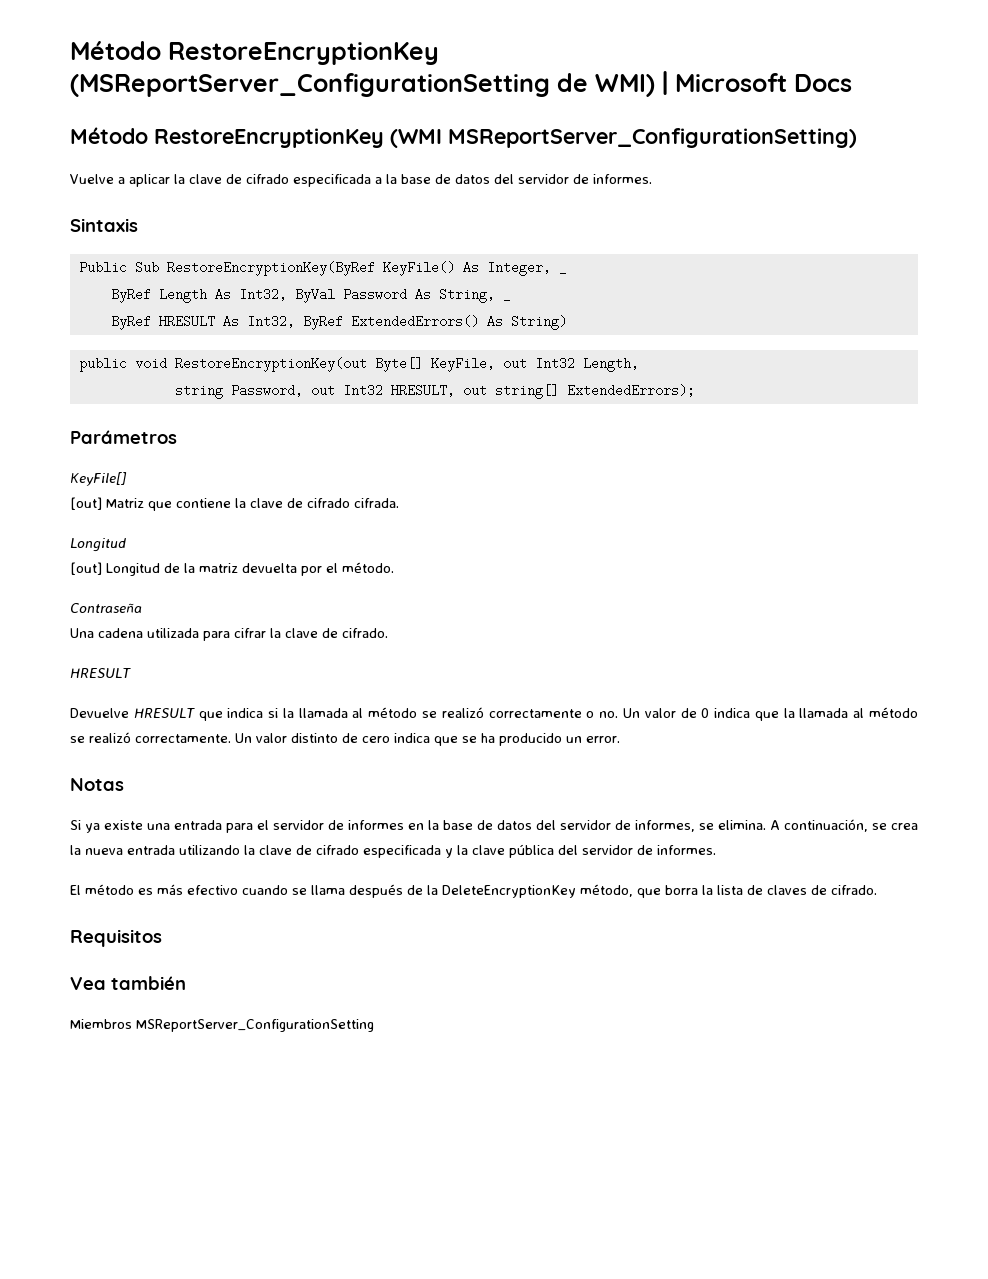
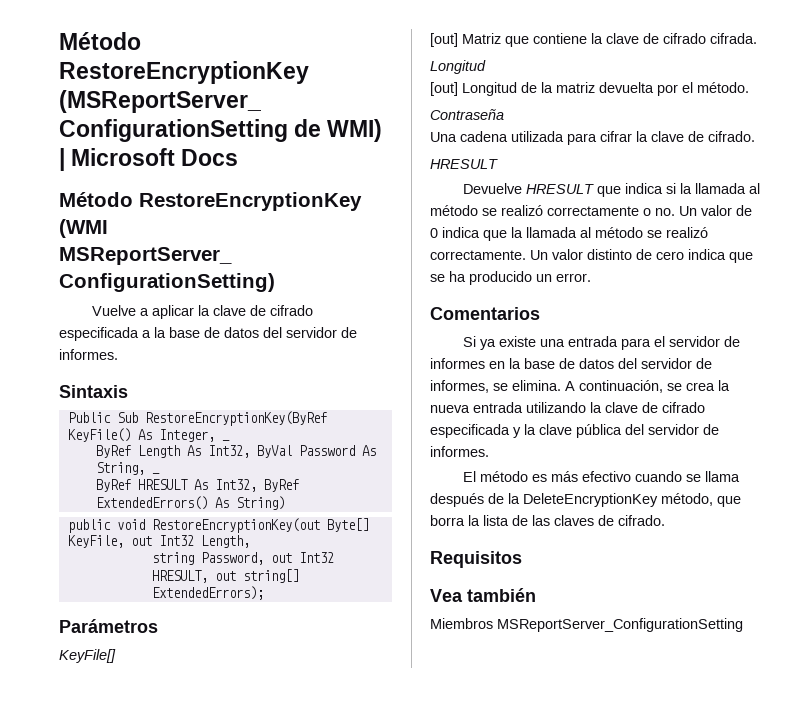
- Notas
+ Comentarios
- El método es más efectivo cuando se llama después de la DeleteEncryptionKey método, que borra la lista de claves de cifrado.
+ El método es más efectivo cuando se llama después de la DeleteEncryptionKey método, que borra la lista de las claves de cifrado.

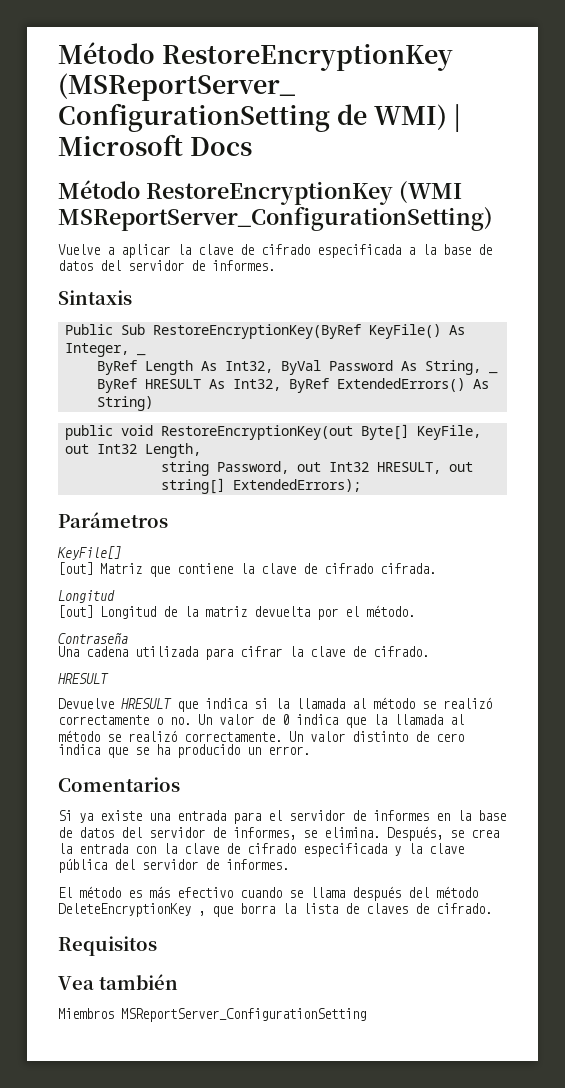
- A continuación, se crea la nueva entrada utilizando la clave de cifrado especificada y la clave pública del servidor de informes.
+ Después, se crea la entrada con la clave de cifrado especificada y la clave pública del servidor de informes.
- El método es más efectivo cuando se llama después de la DeleteEncryptionKey método, que borra la lista de las claves de cifrado.
+ El método es más efectivo cuando se llama después del método DeleteEncryptionKey , que borra la lista de claves de cifrado.

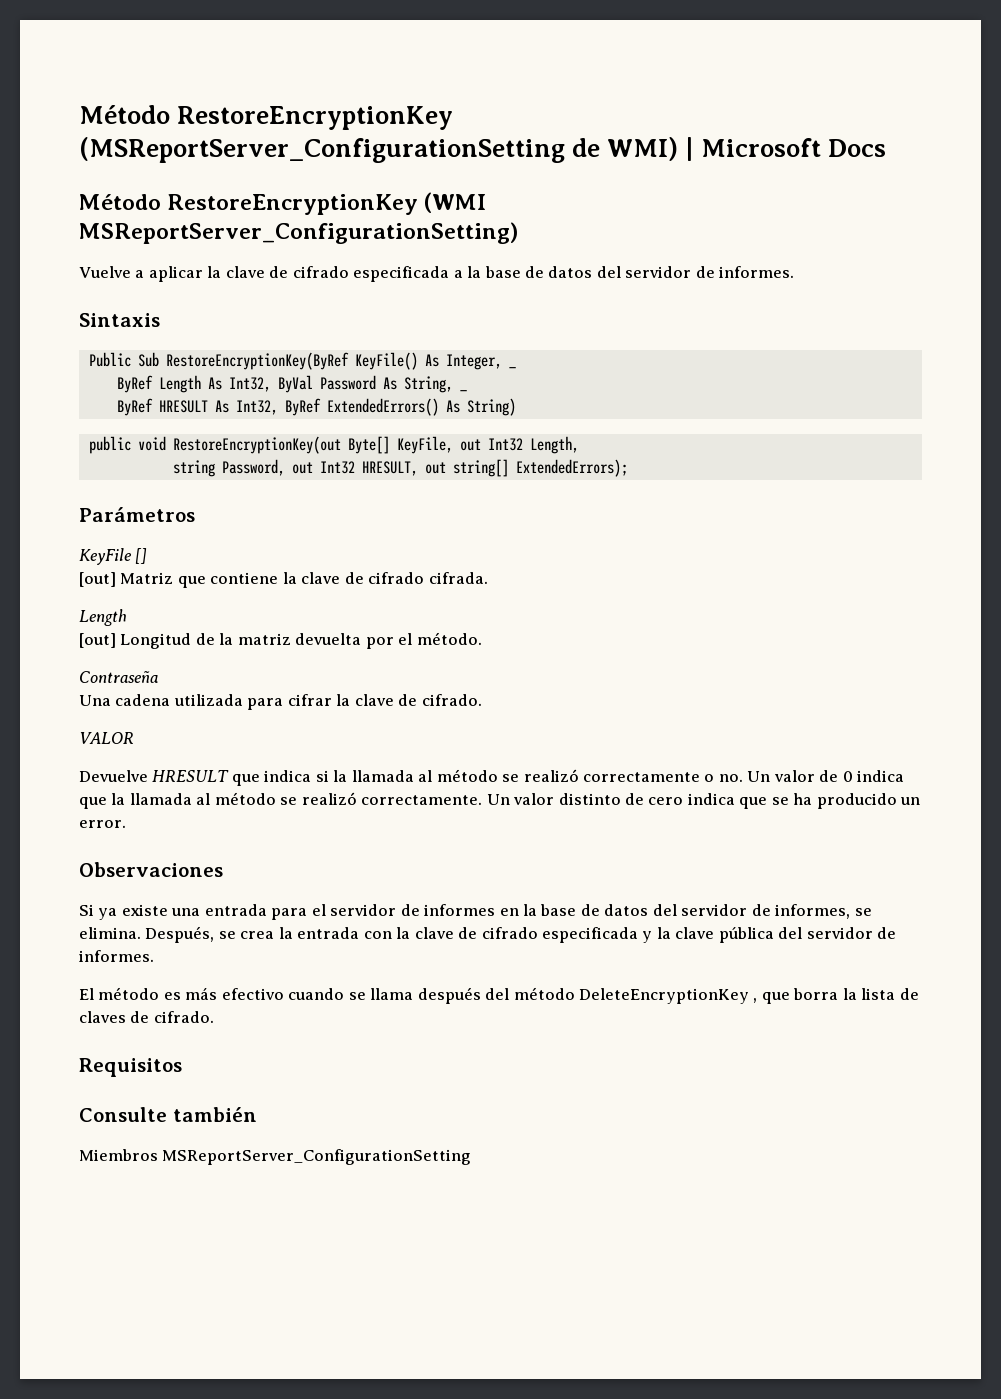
- KeyFile[]
+ KeyFile []
  [out] Matriz que contiene la clave de cifrado cifrada.
- Longitud
+ Length
  Una cadena utilizada para cifrar la clave de cifrado.
- HRESULT
+ VALOR
- Comentarios
+ Observaciones
- Vea también
+ Consulte también

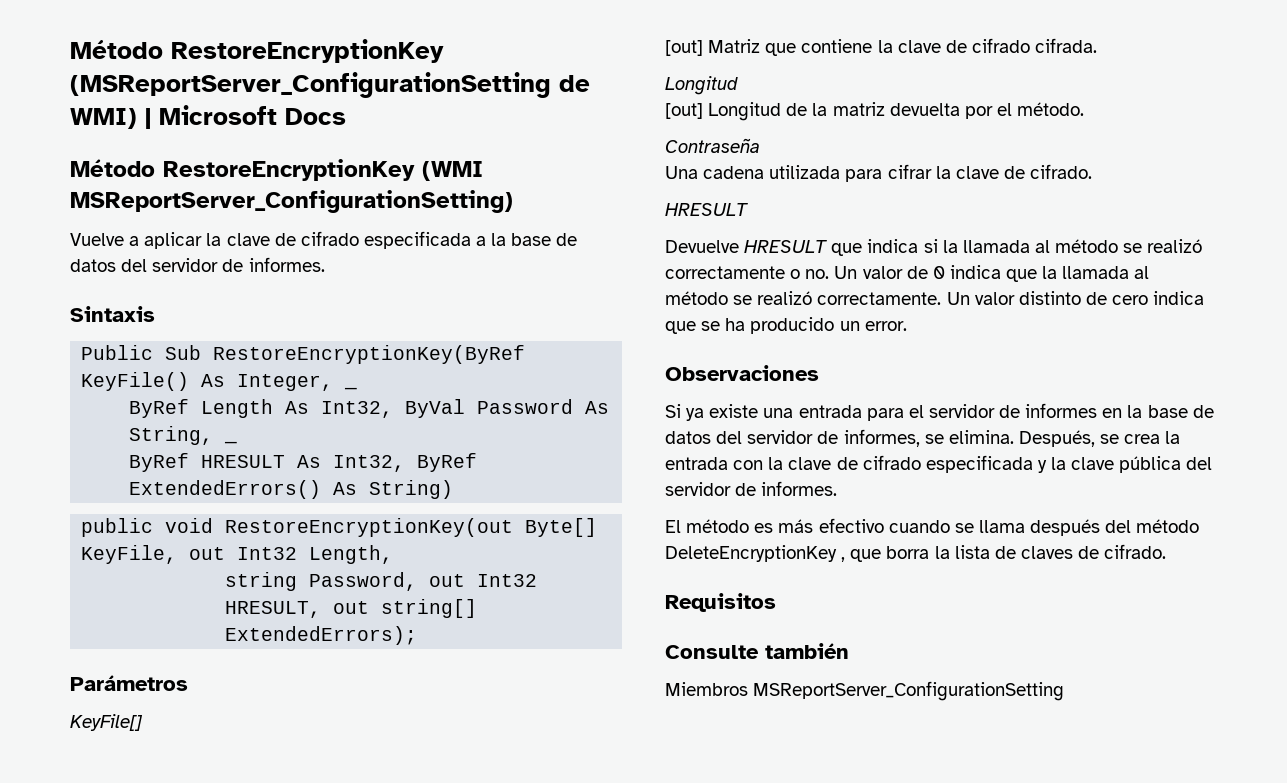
- KeyFile []
+ KeyFile[]
  [out] Matriz que contiene la clave de cifrado cifrada.
- Length
+ Longitud
  Una cadena utilizada para cifrar la clave de cifrado.
- VALOR
+ HRESULT

